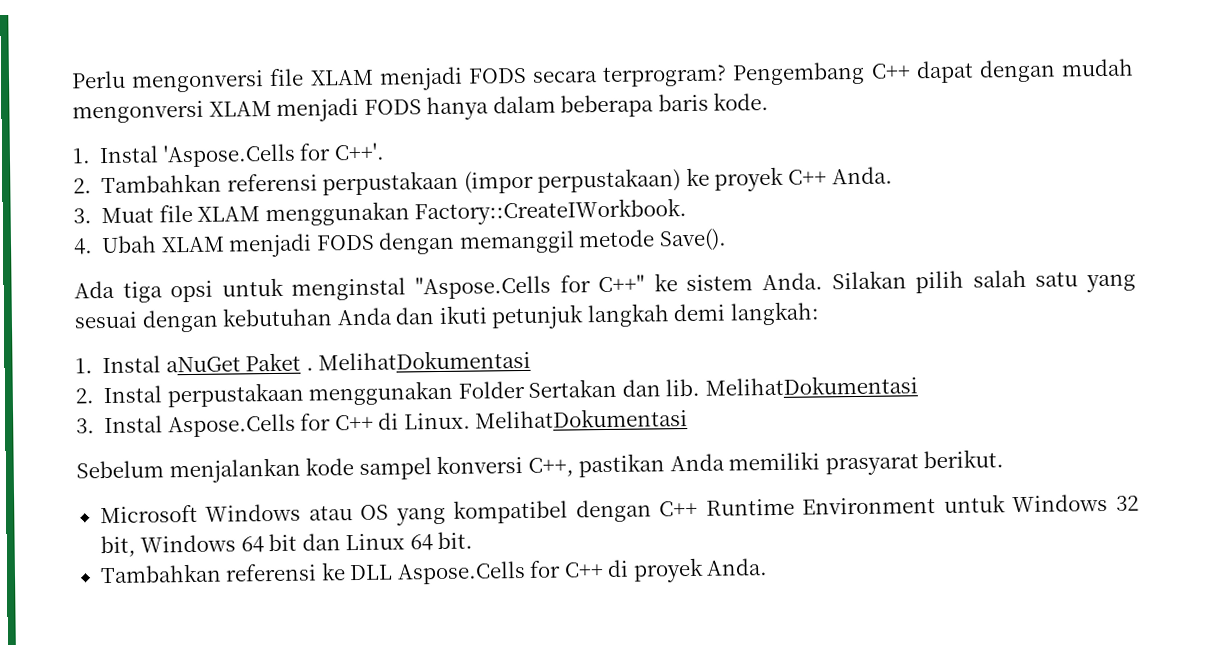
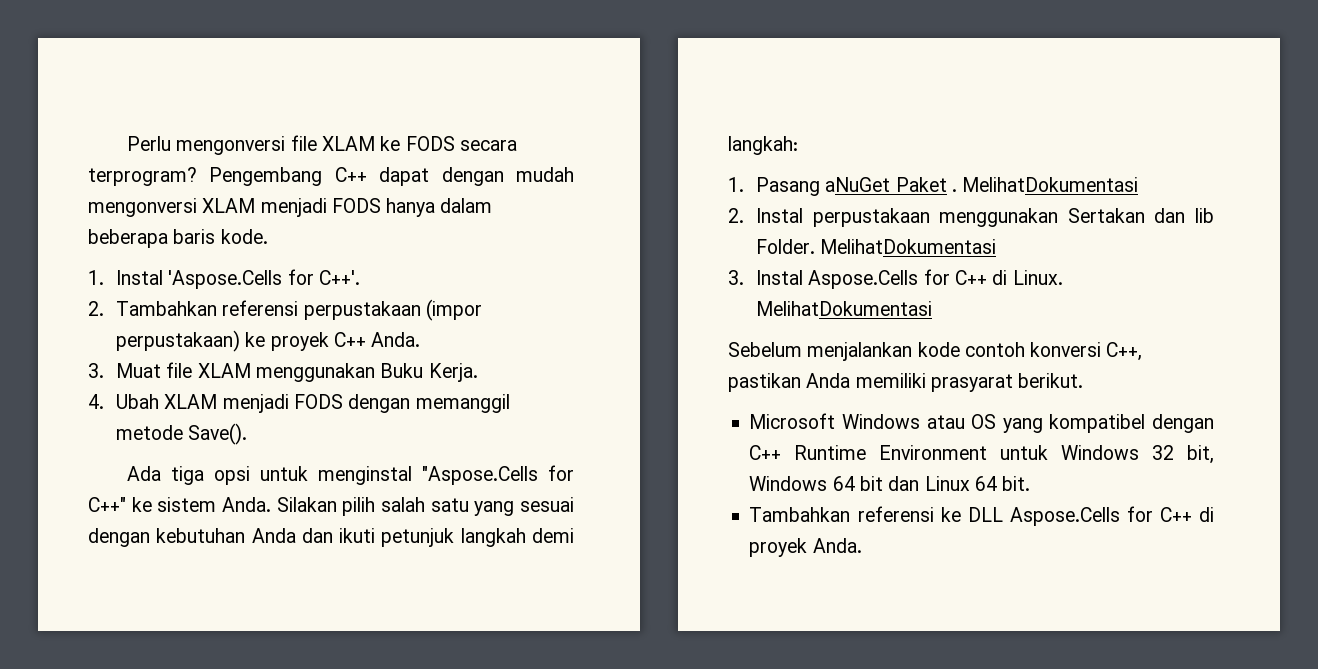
- Perlu mengonversi file XLAM menjadi FODS secara terprogram?
+ Perlu mengonversi file XLAM ke FODS secara terprogram?
- 3. Muat file XLAM menggunakan Factory::CreateIWorkbook.
+ 3. Muat file XLAM menggunakan Buku Kerja.
- 1. Instal aNuGet Paket .
+ 1. Pasang aNuGet Paket .
- 2. Instal perpustakaan menggunakan Folder Sertakan dan lib.
+ 2. Instal perpustakaan menggunakan Sertakan dan lib Folder.
- Sebelum menjalankan kode sampel konversi C++, pastikan Anda memiliki prasyarat berikut.
+ Sebelum menjalankan kode contoh konversi C++, pastikan Anda memiliki prasyarat berikut.

